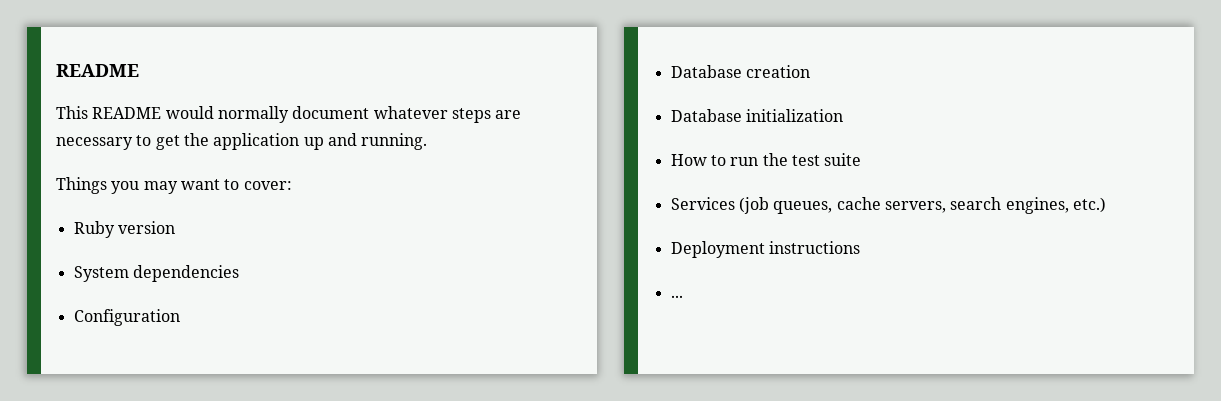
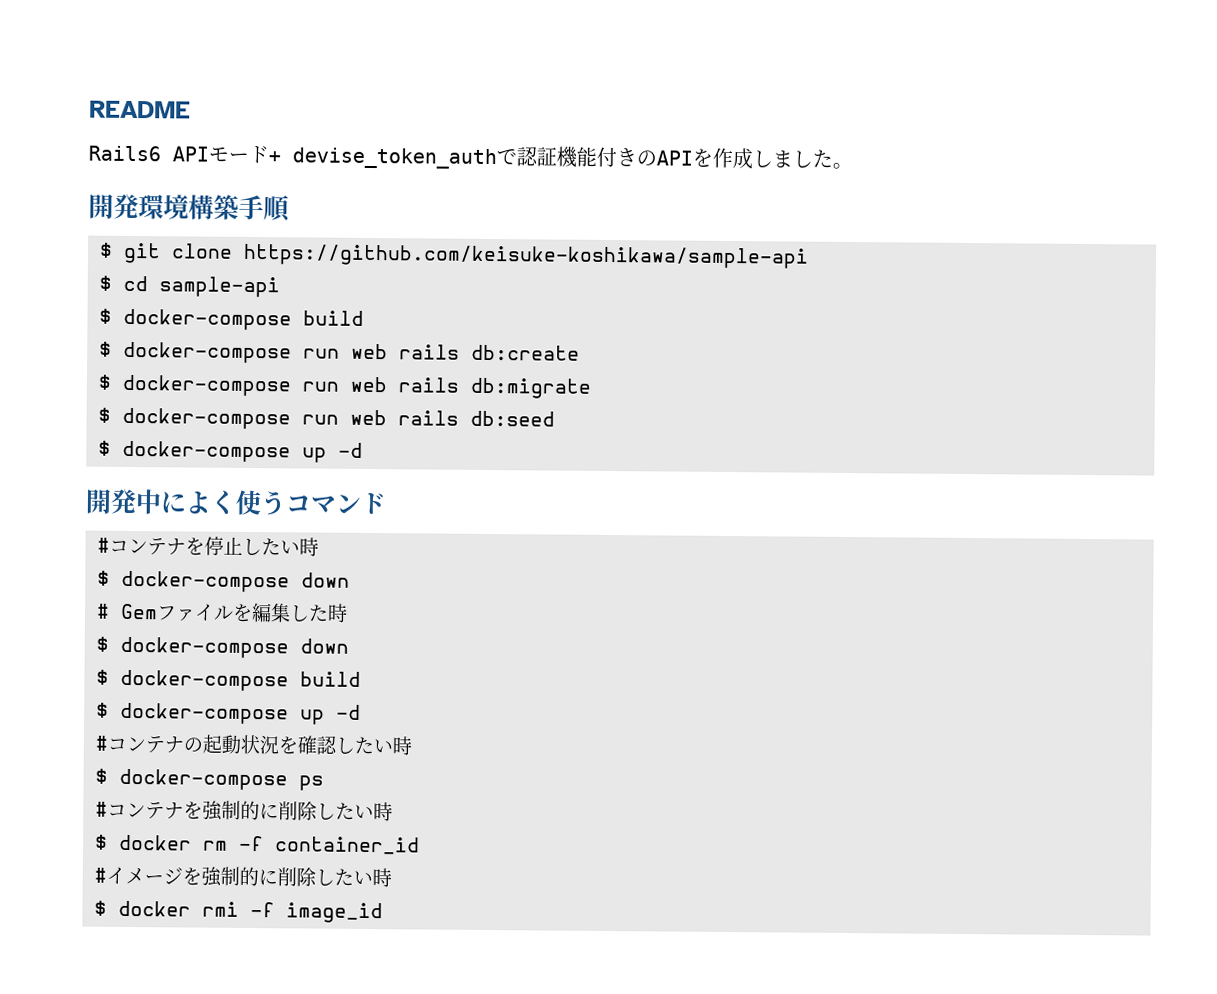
- This README would normally document whatever steps are necessary to get the application up and running.
- Things you may want to cover:
- Ruby version
- System dependencies
- Configuration
- Database creation
- Database initialization
- How to run the test suite
- Services (job queues, cache servers, search engines, etc.)
- Deployment instructions
- ...
+ Rails6 APIモード+ devise_token_authで認証機能付きのAPIを作成しました。
+ 開発環境構築手順
+ $ git clone https://github.com/keisuke-koshikawa/sample-api
+ $ cd sample-api
+ $ docker-compose build
+ $ docker-compose run web rails db:create
+ $ docker-compose run web rails db:migrate
+ $ docker-compose run web rails db:seed
+ $ docker-compose up -d
+ 開発中によく使うコマンド
+ #コンテナを停止したい時
+ $ docker-compose down
+ # Gemファイルを編集した時
+ $ docker-compose down
+ $ docker-compose build
+ $ docker-compose up -d
+ #コンテナの起動状況を確認したい時
+ $ docker-compose ps
+ #コンテナを強制的に削除したい時
+ $ docker rm -f container_id
+ #イメージを強制的に削除したい時
+ $ docker rmi -f image_id

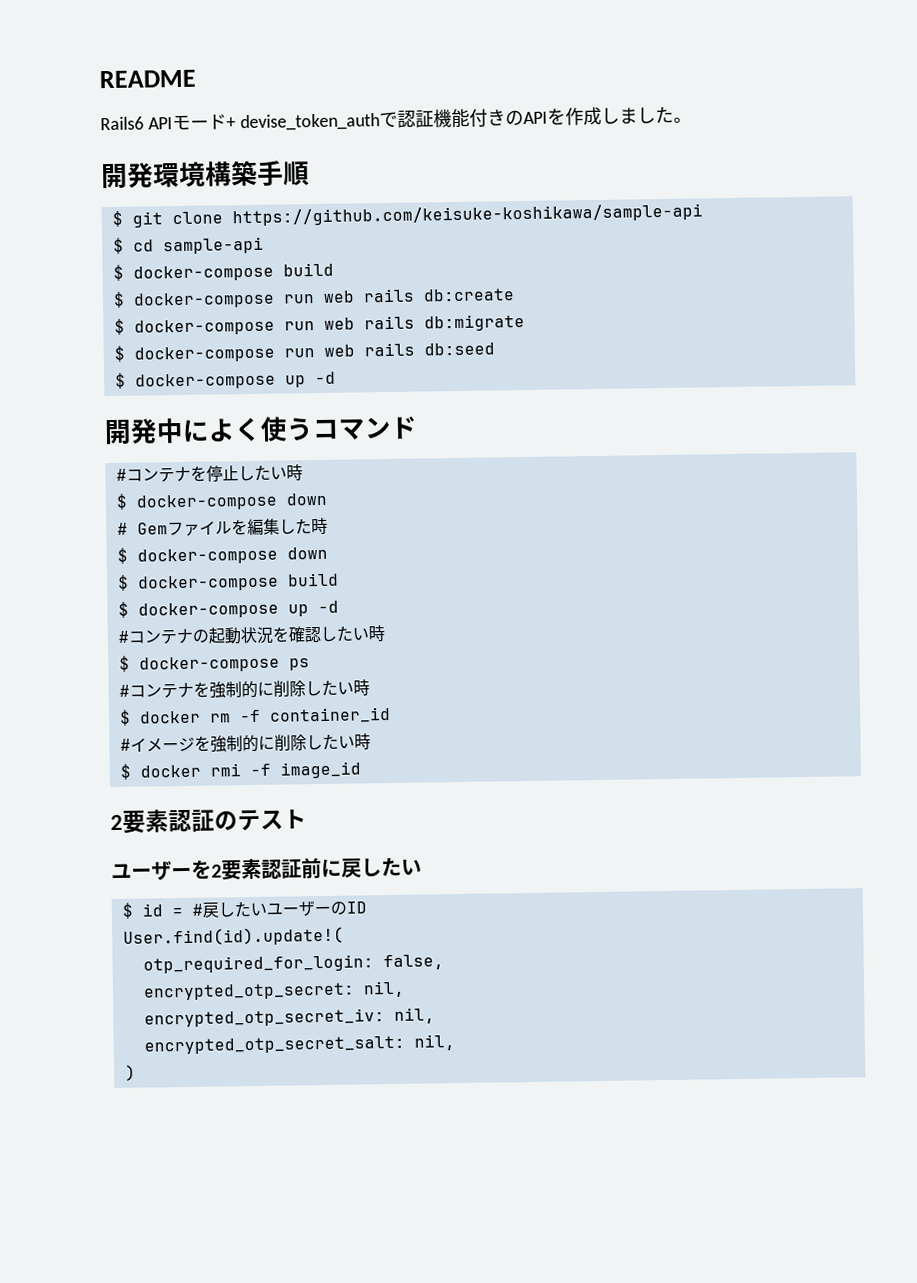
+ 2要素認証のテスト
+ ユーザーを2要素認証前に戻したい
+ $ id = #戻したいユーザーのID
+ User.find(id).update!(
+ otp_required_for_login: false,
+ encrypted_otp_secret: nil,
+ encrypted_otp_secret_iv: nil,
+ encrypted_otp_secret_salt: nil,
+ )

